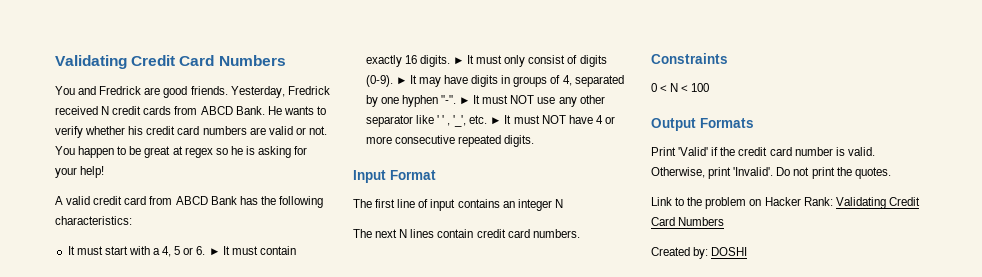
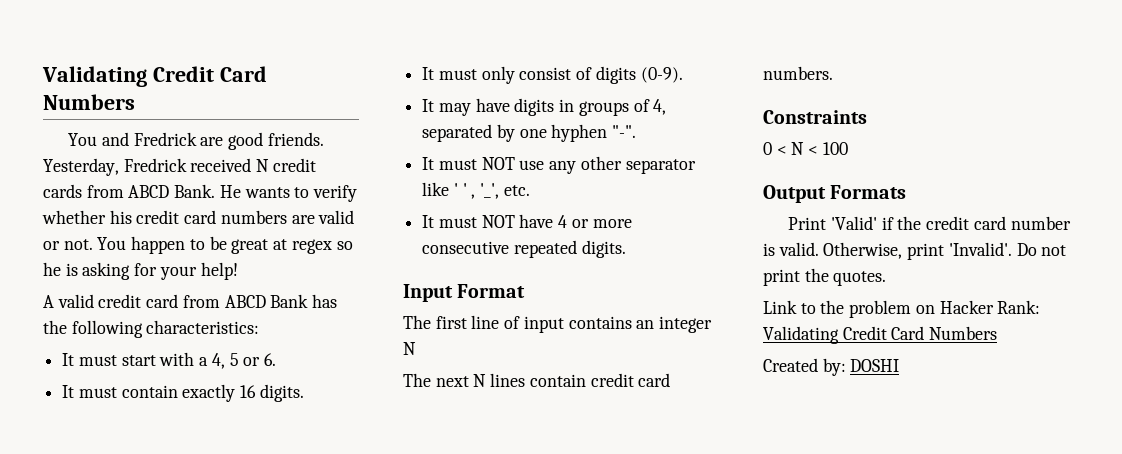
- It must start with a 4, 5 or 6. ► It must contain exactly 16 digits. ► It must only consist of digits (0-9). ► It may have digits in groups of 4, separated by one hyphen "-". ► It must NOT use any other separator like ' ' , '_', etc. ► It must NOT have 4 or more consecutive repeated digits.
+ It must start with a 4, 5 or 6.
+ It must contain exactly 16 digits.
+ It must only consist of digits (0-9).
+ It may have digits in groups of 4, separated by one hyphen "-".
+ It must NOT use any other separator like ' ' , '_', etc.
+ It must NOT have 4 or more consecutive repeated digits.

